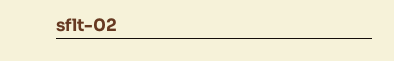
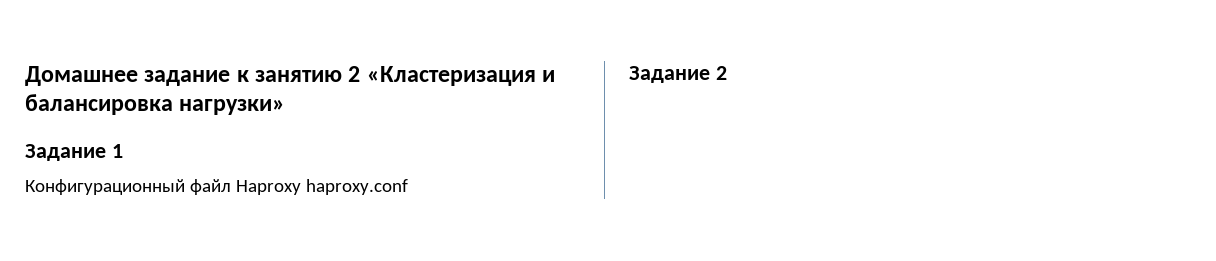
- sflt-02
+ Домашнее задание к занятию 2 «Кластеризация и балансировка нагрузки»
+ Задание 1
+ Конфигурационный файл Haproxy haproxy.conf
+ Задание 2

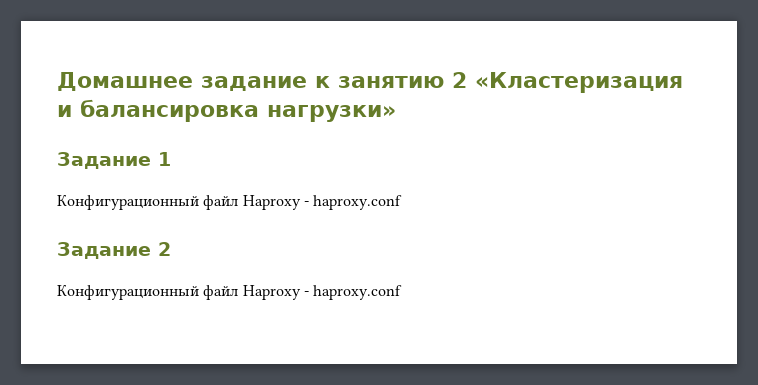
  Задание 1
- Конфигурационный файл Haproxy haproxy.conf
+ Конфигурационный файл Haproxy - haproxy.conf
  Задание 2
+ Конфигурационный файл Haproxy - haproxy.conf

